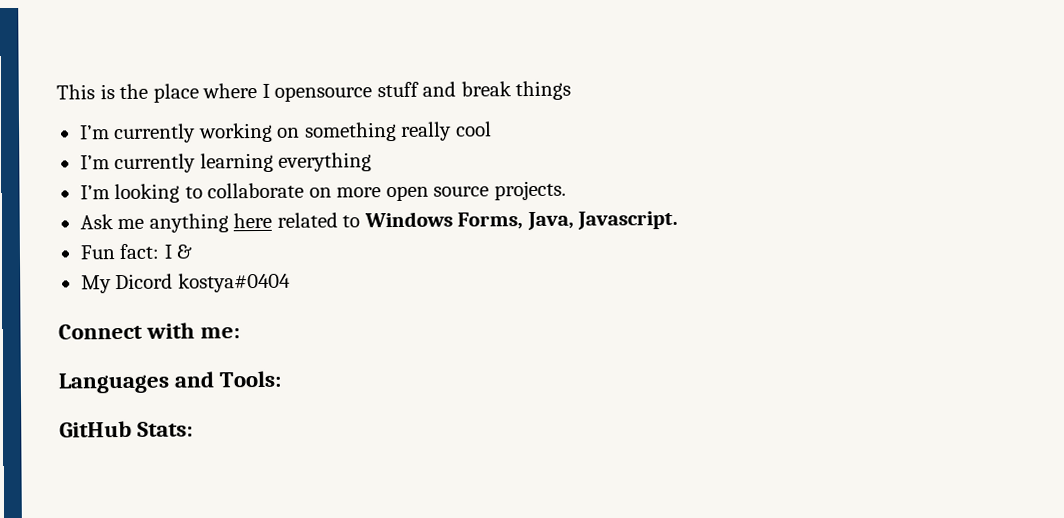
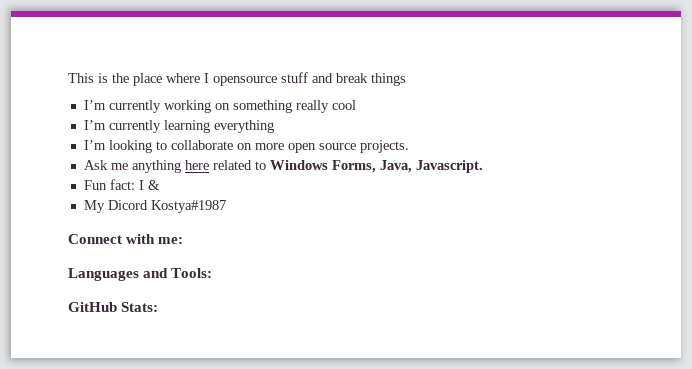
- My Dicord kostya#0404
+ My Dicord Kostya#1987

